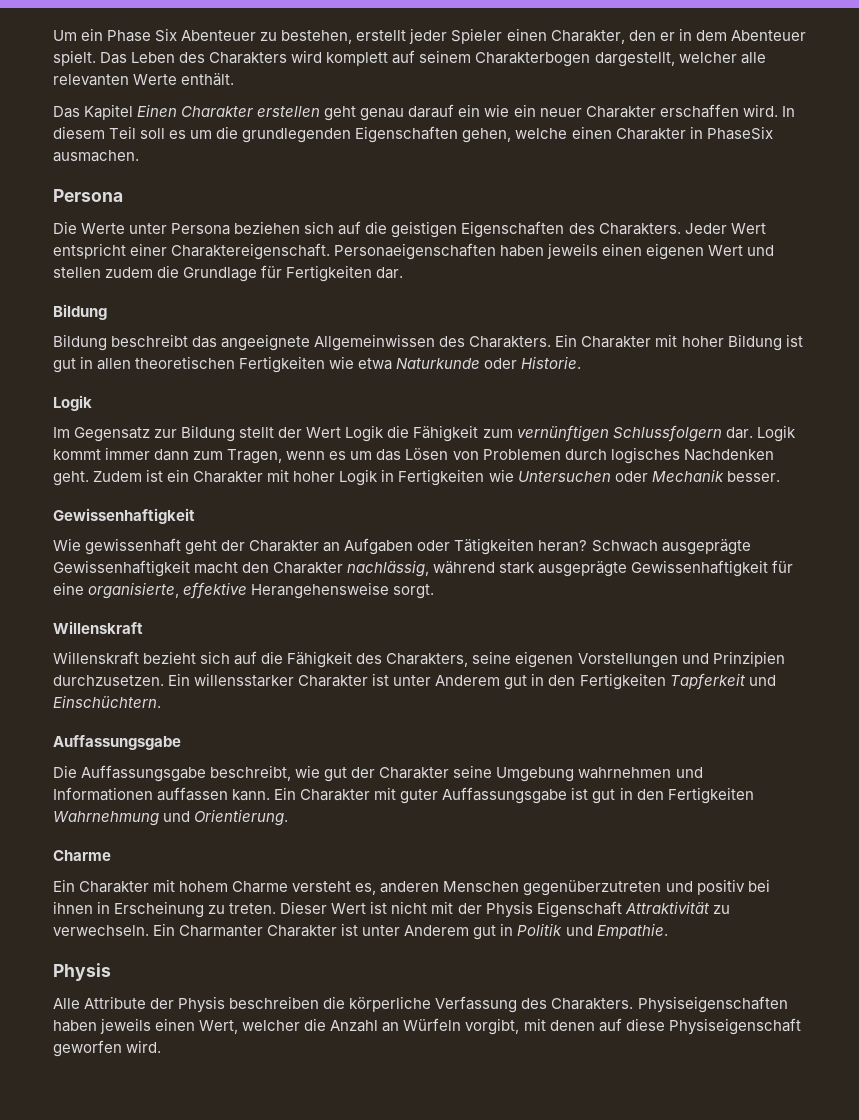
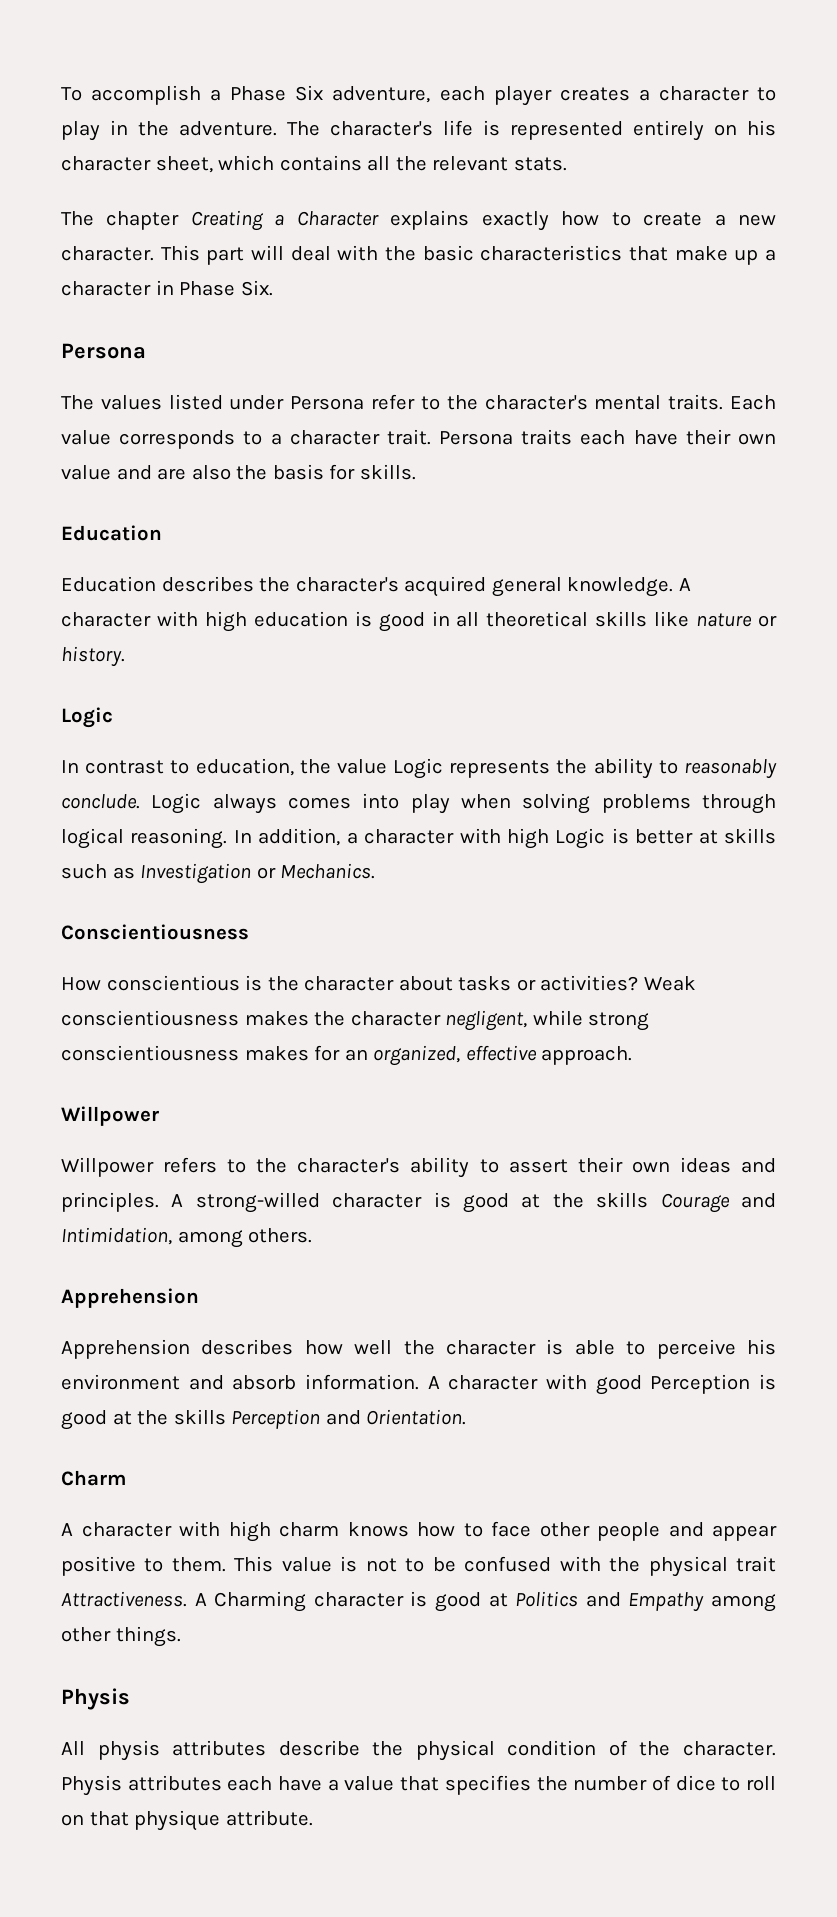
- Um ein Phase Six Abenteuer zu bestehen, erstellt jeder Spieler einen Charakter, den er in dem Abenteuer spielt. Das Leben des Charakters wird komplett auf seinem Charakterbogen dargestellt, welcher alle relevanten Werte enthält.
- Das Kapitel Einen Charakter erstellen geht genau darauf ein wie ein neuer Charakter erschaffen wird. In diesem Teil soll es um die grundlegenden Eigenschaften gehen, welche einen Charakter in PhaseSix ausmachen.
+ To accomplish a Phase Six adventure, each player creates a character to play in the adventure. The character's life is represented entirely on his character sheet, which contains all the relevant stats.
+ The chapter Creating a Character explains exactly how to create a new character. This part will deal with the basic characteristics that make up a character in Phase Six.
  Persona
- Die Werte unter Persona beziehen sich auf die geistigen Eigenschaften des Charakters. Jeder Wert entspricht einer Charaktereigenschaft. Personaeigenschaften haben jeweils einen eigenen Wert und stellen zudem die Grundlage für Fertigkeiten dar.
- Bildung
- Bildung beschreibt das angeeignete Allgemeinwissen des Charakters. Ein Charakter mit hoher Bildung ist gut in allen theoretischen Fertigkeiten wie etwa Naturkunde oder Historie.
- Logik
- Im Gegensatz zur Bildung stellt der Wert Logik die Fähigkeit zum vernünftigen Schlussfolgern dar. Logik kommt immer dann zum Tragen, wenn es um das Lösen von Problemen durch logisches Nachdenken geht. Zudem ist ein Charakter mit hoher Logik in Fertigkeiten wie Untersuchen oder Mechanik besser.
- Gewissenhaftigkeit
- Wie gewissenhaft geht der Charakter an Aufgaben oder Tätigkeiten heran? Schwach ausgeprägte Gewissenhaftigkeit macht den Charakter nachlässig, während stark ausgeprägte Gewissenhaftigkeit für eine organisierte, effektive Herangehensweise sorgt.
- Willenskraft
- Willenskraft bezieht sich auf die Fähigkeit des Charakters, seine eigenen Vorstellungen und Prinzipien durchzusetzen. Ein willensstarker Charakter ist unter Anderem gut in den Fertigkeiten Tapferkeit und Einschüchtern.
- Auffassungsgabe
- Die Auffassungsgabe beschreibt, wie gut der Charakter seine Umgebung wahrnehmen und Informationen auffassen kann. Ein Charakter mit guter Auffassungsgabe ist gut in den Fertigkeiten Wahrnehmung und Orientierung.
- Charme
- Ein Charakter mit hohem Charme versteht es, anderen Menschen gegenüberzutreten und positiv bei ihnen in Erscheinung zu treten. Dieser Wert ist nicht mit der Physis Eigenschaft Attraktivität zu verwechseln. Ein Charmanter Charakter ist unter Anderem gut in Politik und Empathie.
+ The values listed under Persona refer to the character's mental traits. Each value corresponds to a character trait. Persona traits each have their own value and are also the basis for skills.
+ Education
+ Education describes the character's acquired general knowledge. A character with high education is good in all theoretical skills like nature or history.
+ Logic
+ In contrast to education, the value Logic represents the ability to reasonably conclude. Logic always comes into play when solving problems through logical reasoning. In addition, a character with high Logic is better at skills such as Investigation or Mechanics.
+ Conscientiousness
+ How conscientious is the character about tasks or activities? Weak conscientiousness makes the character negligent, while strong conscientiousness makes for an organized, effective approach.
+ Willpower
+ Willpower refers to the character's ability to assert their own ideas and principles. A strong-willed character is good at the skills Courage and Intimidation, among others.
+ Apprehension
+ Apprehension describes how well the character is able to perceive his environment and absorb information. A character with good Perception is good at the skills Perception and Orientation.
+ Charm
+ A character with high charm knows how to face other people and appear positive to them. This value is not to be confused with the physical trait Attractiveness. A Charming character is good at Politics and Empathy among other things.
  Physis
- Alle Attribute der Physis beschreiben die körperliche Verfassung des Charakters. Physiseigenschaften haben jeweils einen Wert, welcher die Anzahl an Würfeln vorgibt, mit denen auf diese Physiseigenschaft geworfen wird.
+ All physis attributes describe the physical condition of the character. Physis attributes each have a value that specifies the number of dice to roll on that physique attribute.

